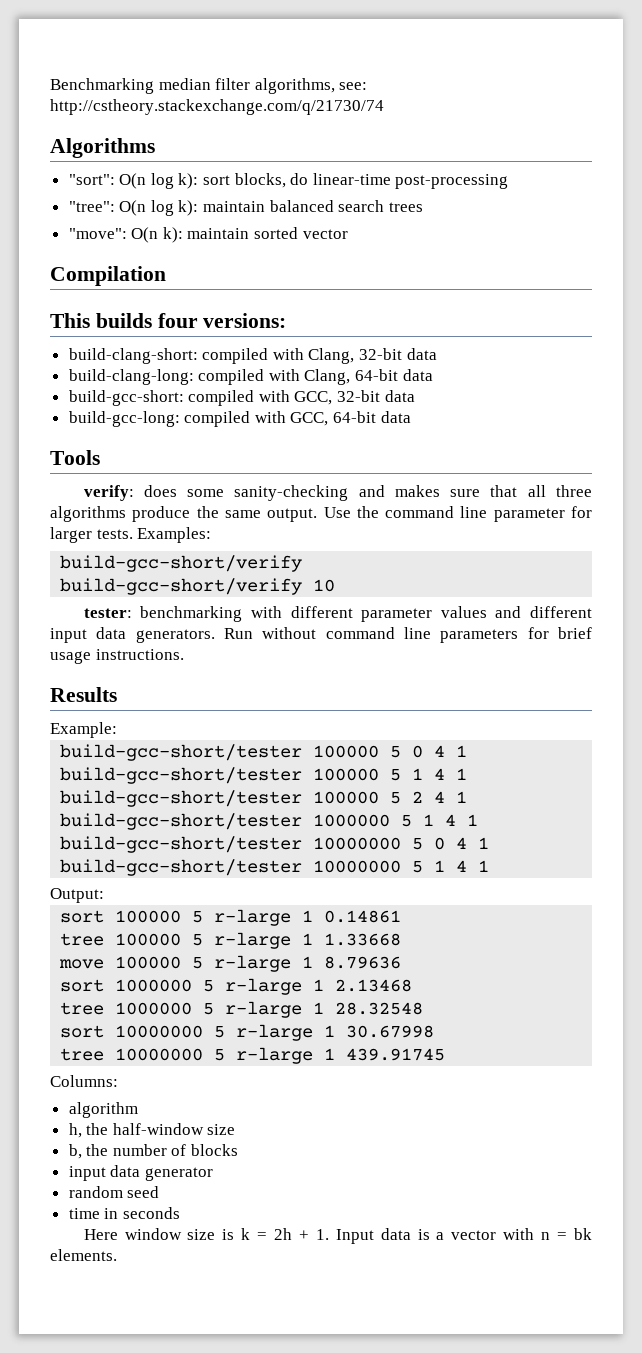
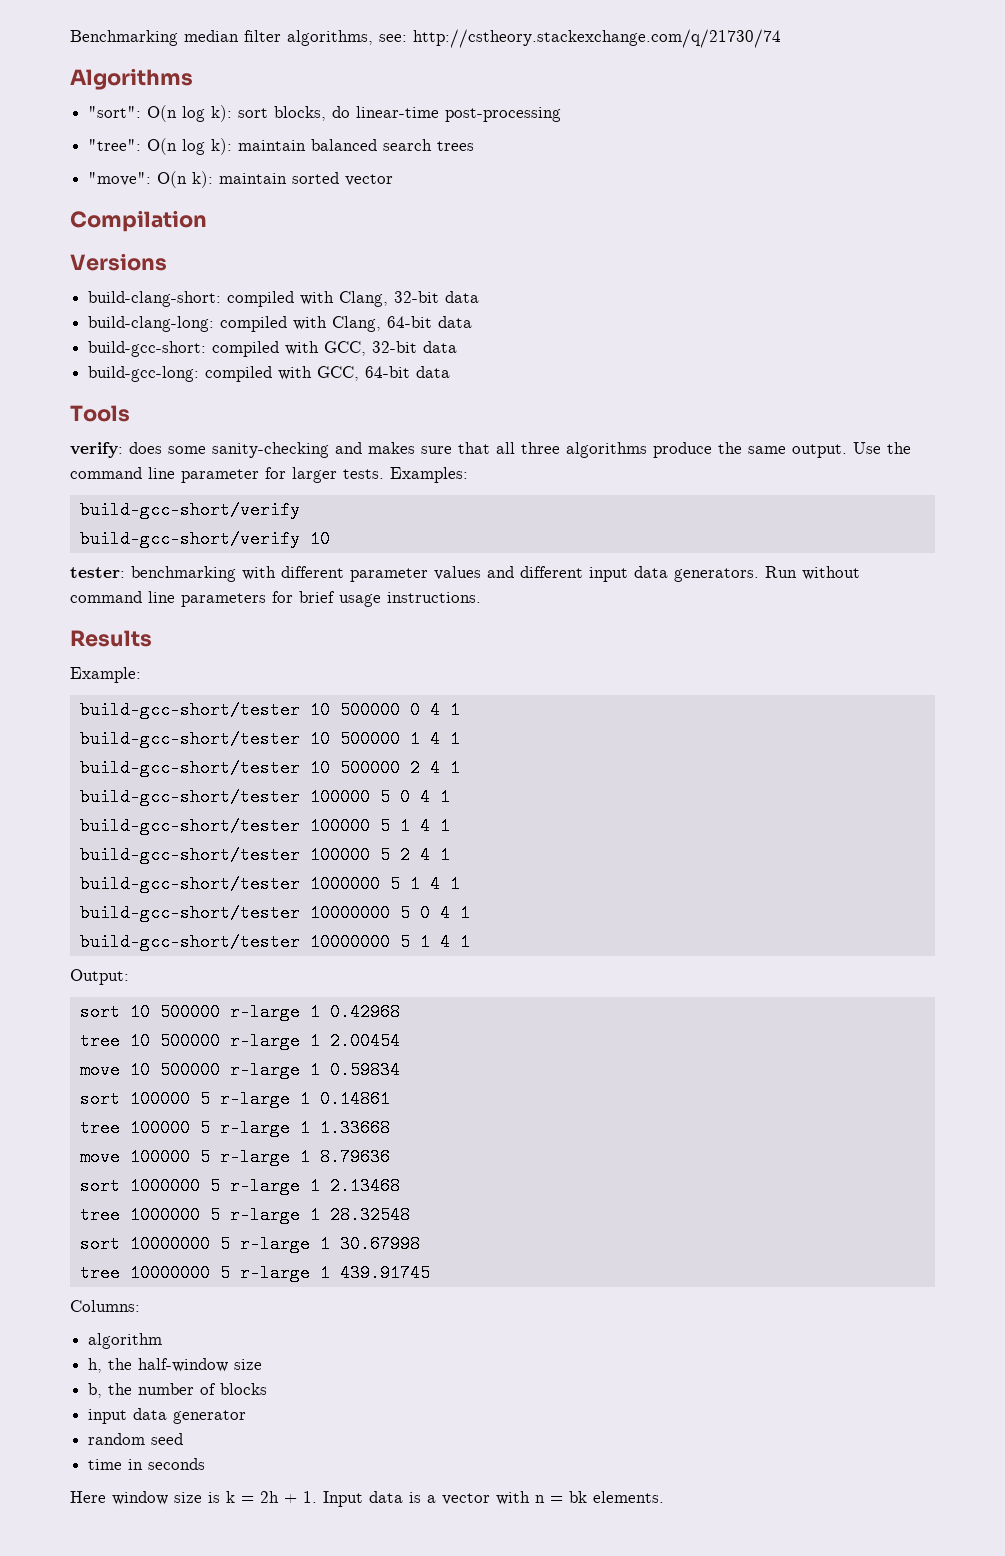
- This builds four versions:
+ Versions
+ build-gcc-short/tester 10 500000 0 4 1
+ build-gcc-short/tester 10 500000 1 4 1
+ build-gcc-short/tester 10 500000 2 4 1
+ sort 10 500000 r-large 1 0.42968
+ tree 10 500000 r-large 1 2.00454
+ move 10 500000 r-large 1 0.59834

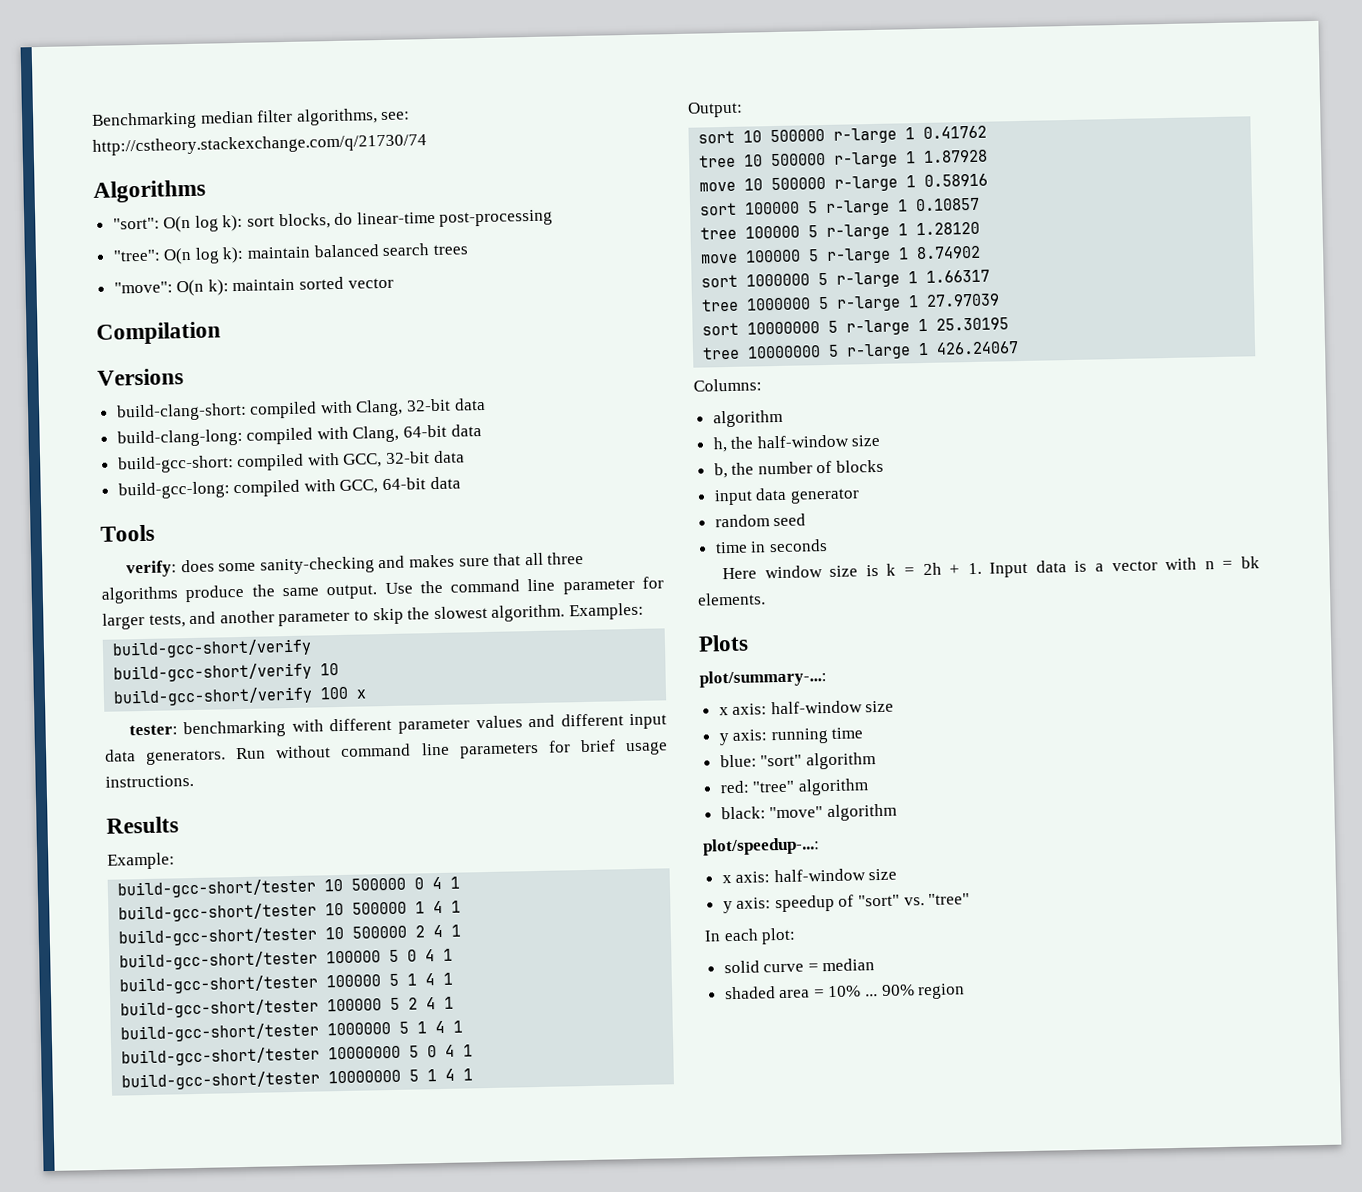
- Use the command line parameter for larger tests.
+ Use the command line parameter for larger tests, and another parameter to skip the slowest algorithm.
+ build-gcc-short/verify 100 x
- sort 10 500000 r-large 1 0.42968
+ sort 10 500000 r-large 1 0.41762
- tree 10 500000 r-large 1 2.00454
+ tree 10 500000 r-large 1 1.87928
- move 10 500000 r-large 1 0.59834
+ move 10 500000 r-large 1 0.58916
- sort 100000 5 r-large 1 0.14861
+ sort 100000 5 r-large 1 0.10857
- tree 100000 5 r-large 1 1.33668
+ tree 100000 5 r-large 1 1.28120
- move 100000 5 r-large 1 8.79636
+ move 100000 5 r-large 1 8.74902
- sort 1000000 5 r-large 1 2.13468
+ sort 1000000 5 r-large 1 1.66317
- tree 1000000 5 r-large 1 28.32548
+ tree 1000000 5 r-large 1 27.97039
- sort 10000000 5 r-large 1 30.67998
+ sort 10000000 5 r-large 1 25.30195
- tree 10000000 5 r-large 1 439.91745
+ tree 10000000 5 r-large 1 426.24067
+ Plots
+ plot/summary-...:
+ x axis: half-window size
+ y axis: running time
+ blue: "sort" algorithm
+ red: "tree" algorithm
+ black: "move" algorithm
+ plot/speedup-...:
+ x axis: half-window size
+ y axis: speedup of "sort" vs. "tree"
+ In each plot:
+ solid curve = median
+ shaded area = 10% ... 90% region

